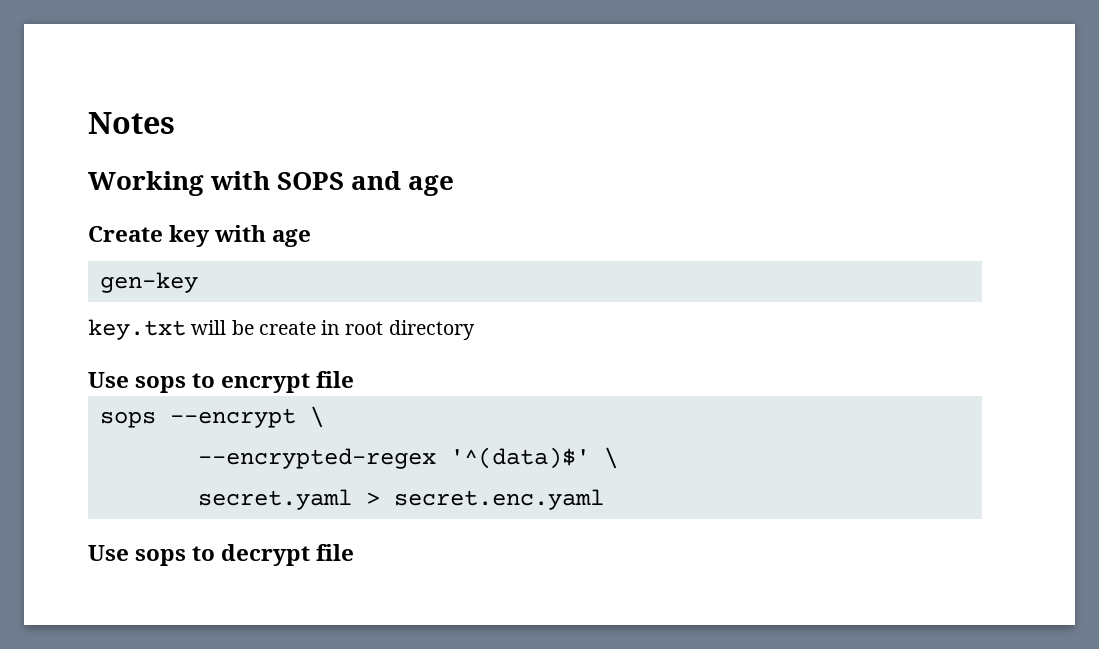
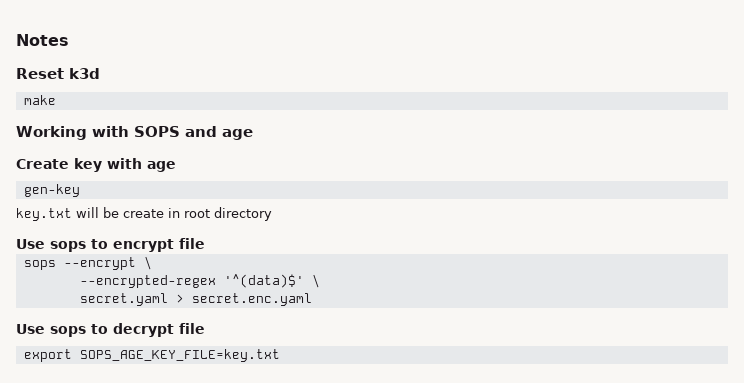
+ Reset k3d
+ make
+ export SOPS_AGE_KEY_FILE=key.txt

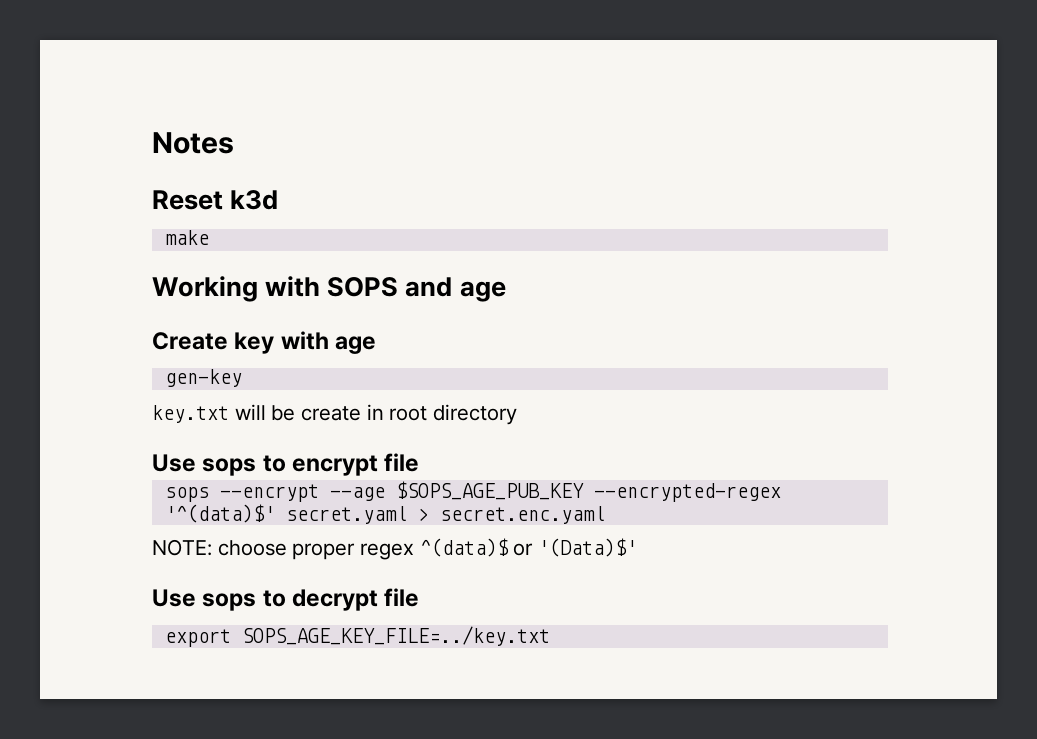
- sops --encrypt \
- --encrypted-regex '^(data)$' \
- secret.yaml > secret.enc.yaml
+ sops --encrypt --age $SOPS_AGE_PUB_KEY --encrypted-regex '^(data)$' secret.yaml > secret.enc.yaml
+ NOTE: choose proper regex ^(data)$ or '(Data)$'
- export SOPS_AGE_KEY_FILE=key.txt
+ export SOPS_AGE_KEY_FILE=../key.txt

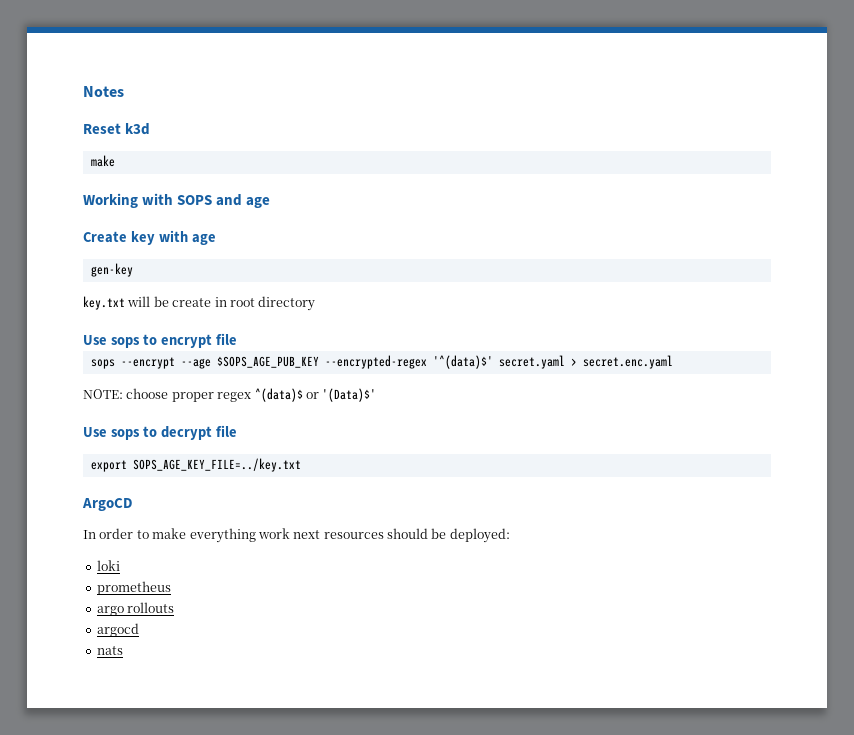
+ ArgoCD
+ In order to make everything work next resources should be deployed:
+ loki
+ prometheus
+ argo rollouts
+ argocd
+ nats

